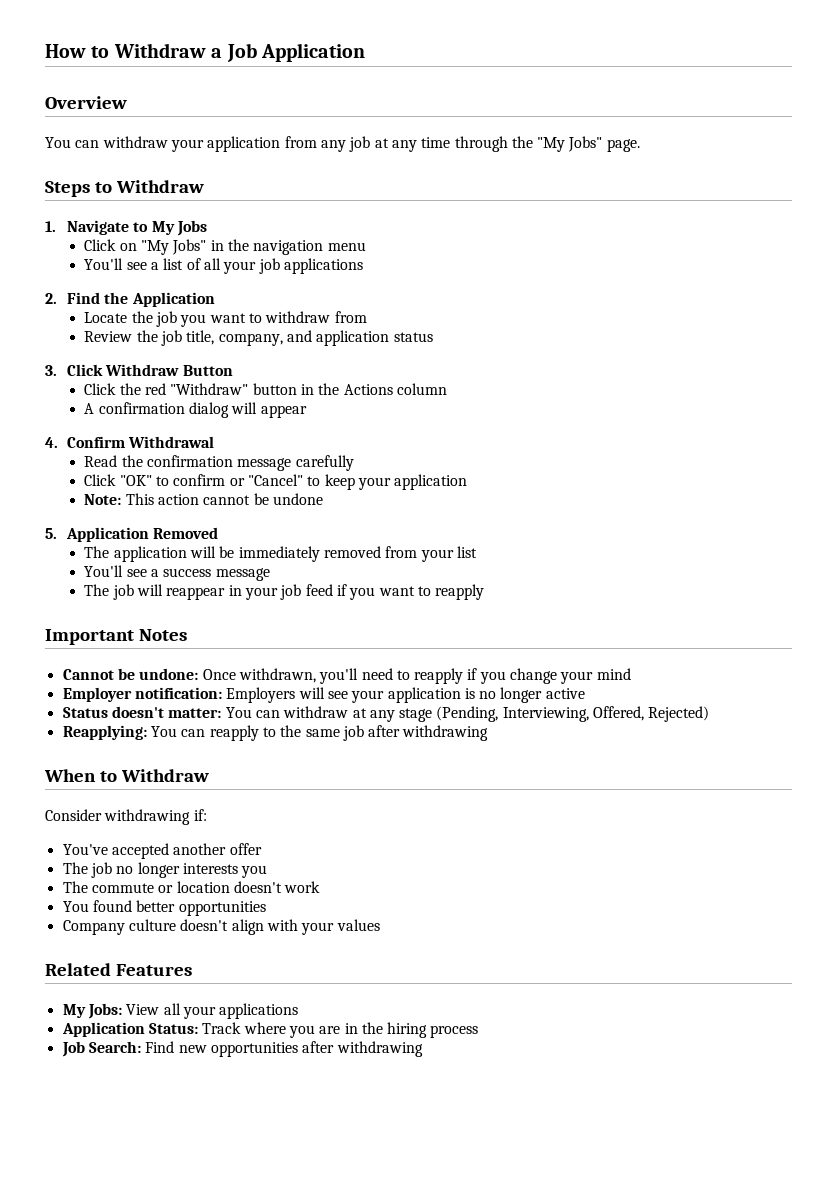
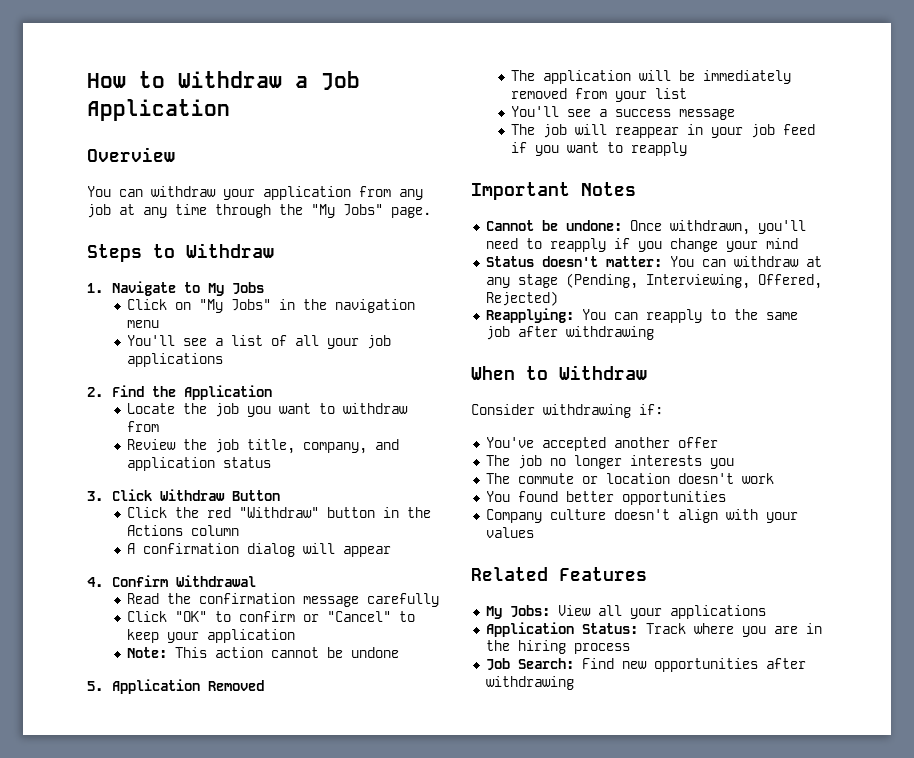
- Employer notification: Employers will see your application is no longer active

